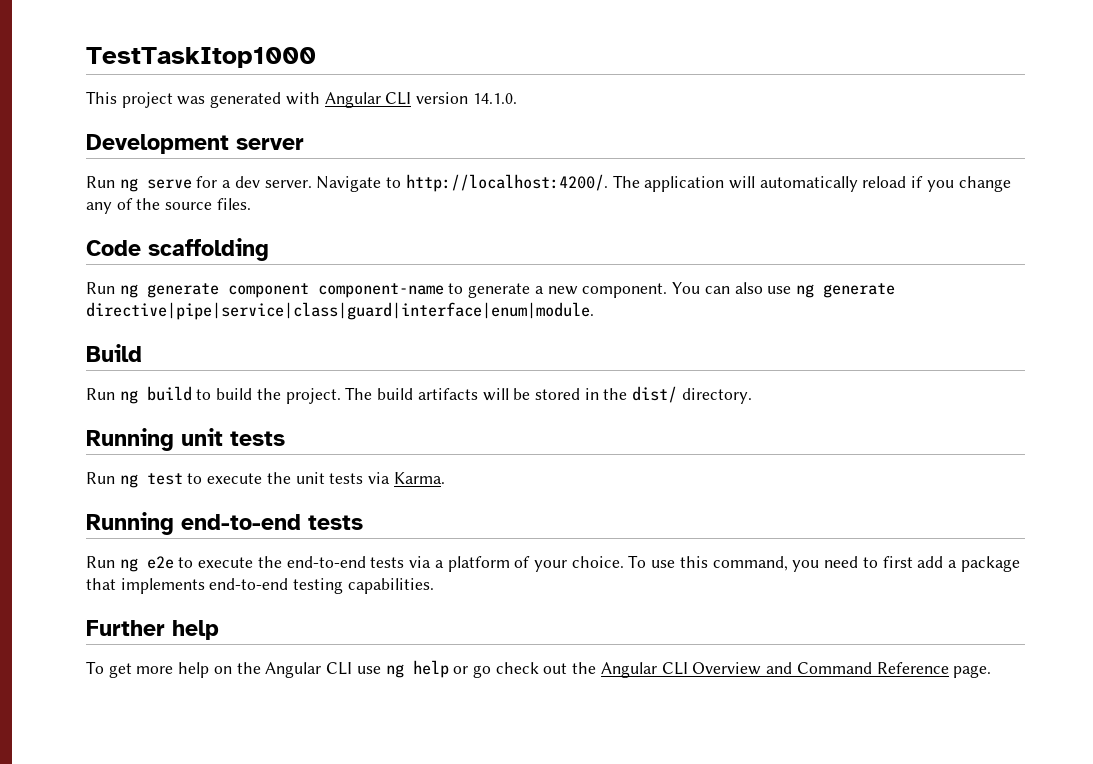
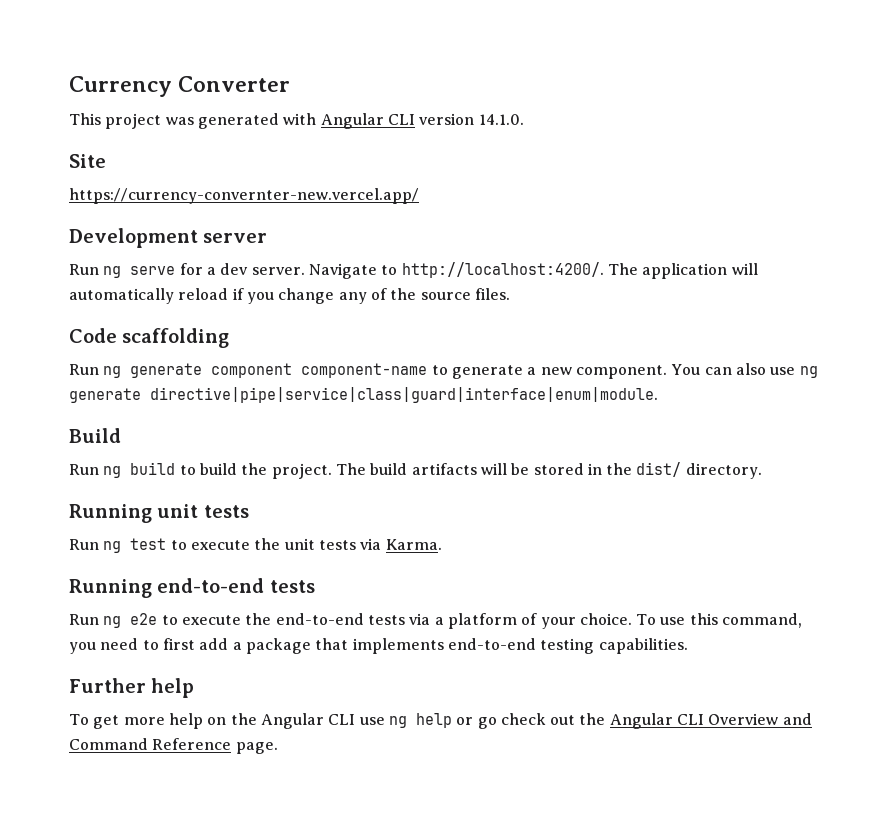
- TestTaskItop1000
+ Currency Converter
+ Site
+ https://currency-convernter-new.vercel.app/

